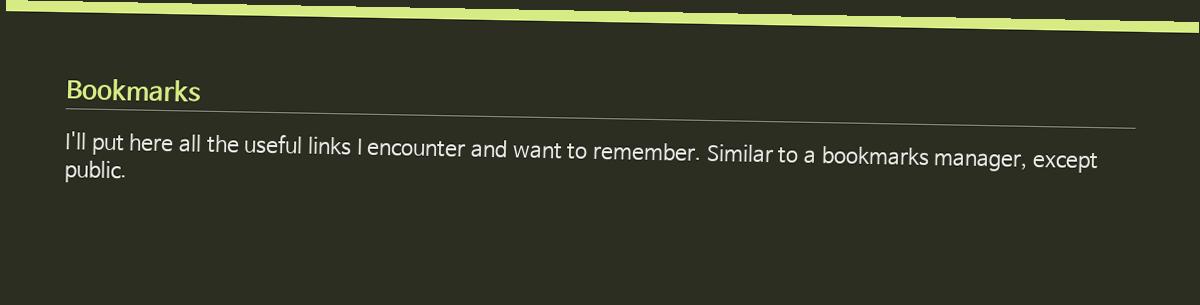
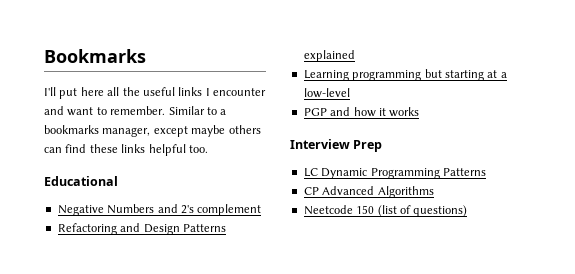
- Similar to a bookmarks manager, except public.
+ Similar to a bookmarks manager, except maybe others can find these links helpful too.
+ Educational
+ Negative Numbers and 2's complement
+ Refactoring and Design Patterns explained
+ Learning programming but starting at a low-level
+ PGP and how it works
+ Interview Prep
+ LC Dynamic Programming Patterns
+ CP Advanced Algorithms
+ Neetcode 150 (list of questions)

